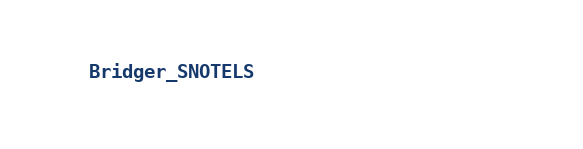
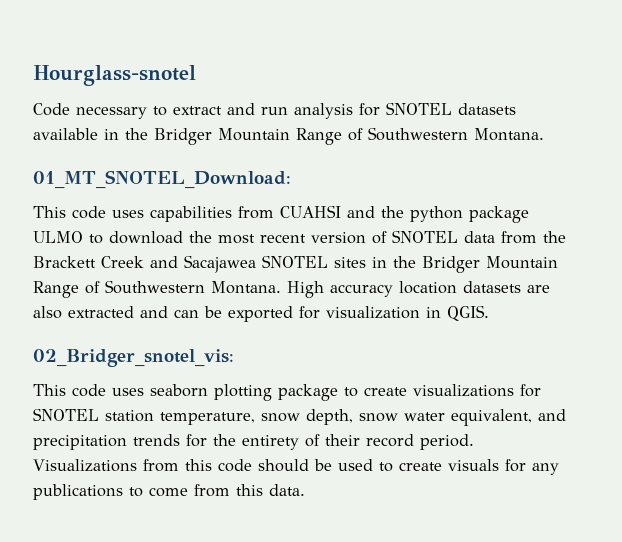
- Bridger_SNOTELS
+ Hourglass-snotel
+ Code necessary to extract and run analysis for SNOTEL datasets available in the Bridger Mountain Range of Southwestern Montana.
+ 01_MT_SNOTEL_Download:
+ This code uses capabilities from CUAHSI and the python package ULMO to download the most recent version of SNOTEL data from the Brackett Creek and Sacajawea SNOTEL sites in the Bridger Mountain Range of Southwestern Montana. High accuracy location datasets are also extracted and can be exported for visualization in QGIS.
+ 02_Bridger_snotel_vis:
+ This code uses seaborn plotting package to create visualizations for SNOTEL station temperature, snow depth, snow water equivalent, and precipitation trends for the entirety of their record period. Visualizations from this code should be used to create visuals for any publications to come from this data.

